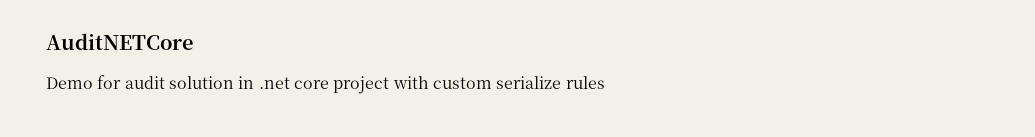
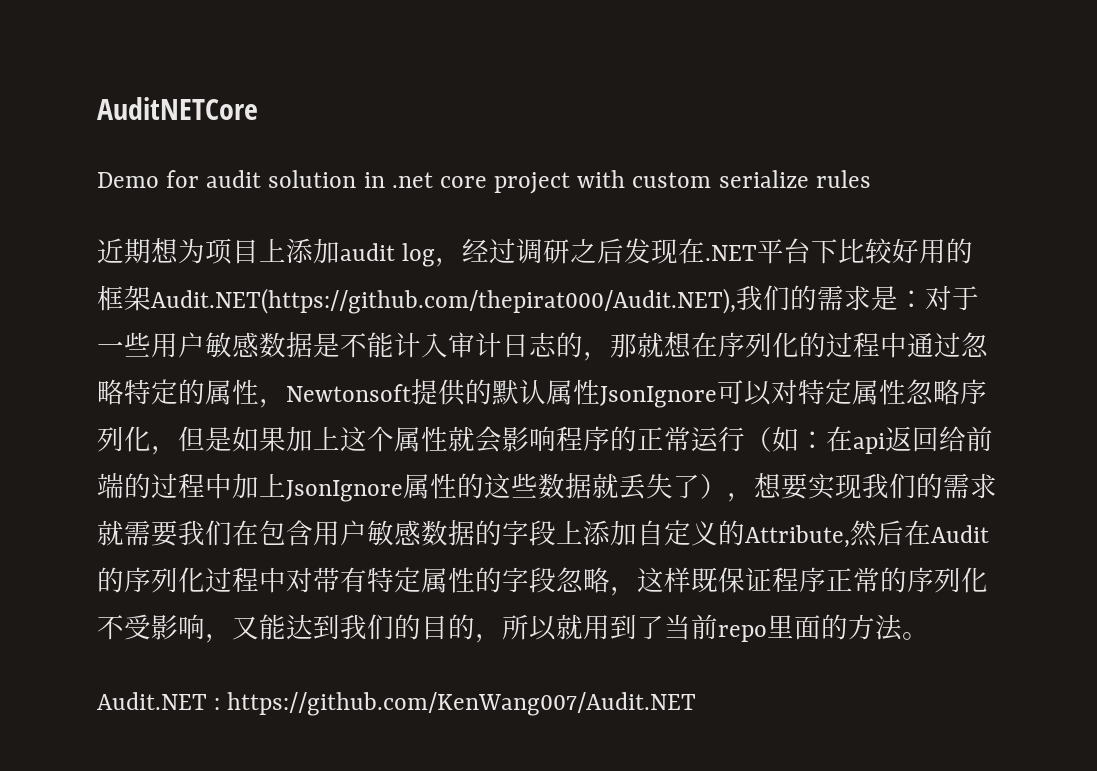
+ 近期想为项目上添加audit log，经过调研之后发现在.NET平台下比较好用的框架Audit.NET(https://github.com/thepirat000/Audit.NET),我们的需求是：对于一些用户敏感数据是不能计入审计日志的，那就想在序列化的过程中通过忽略特定的属性，Newtonsoft提供的默认属性JsonIgnore可以对特定属性忽略序列化，但是如果加上这个属性就会影响程序的正常运行（如：在api返回给前端的过程中加上JsonIgnore属性的这些数据就丢失了），想要实现我们的需求就需要我们在包含用户敏感数据的字段上添加自定义的Attribute,然后在Audit的序列化过程中对带有特定属性的字段忽略，这样既保证程序正常的序列化不受影响，又能达到我们的目的，所以就用到了当前repo里面的方法。
+ Audit.NET : https://github.com/KenWang007/Audit.NET

